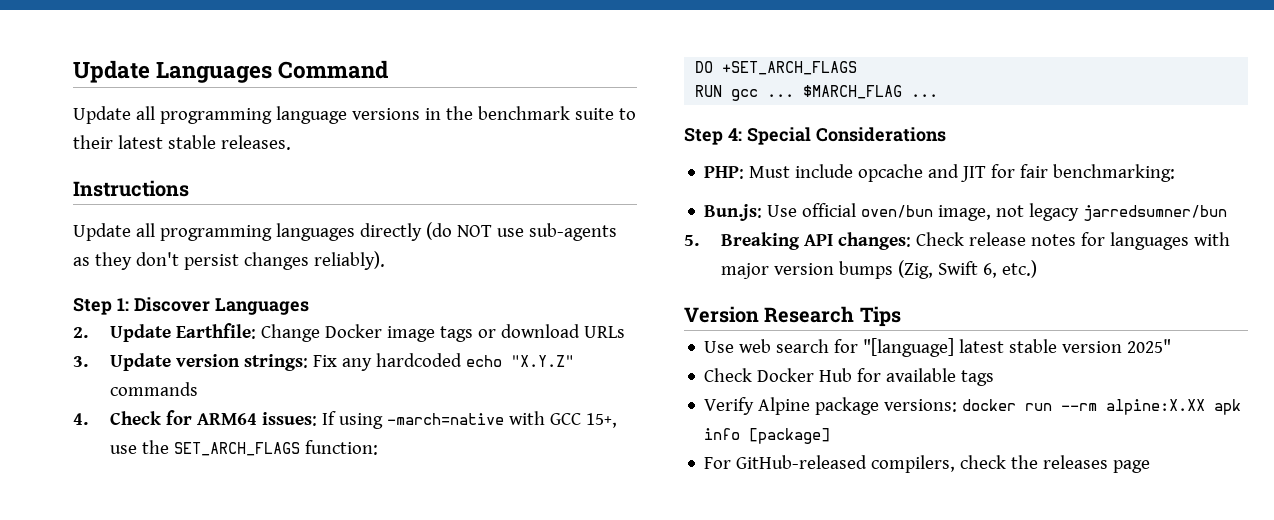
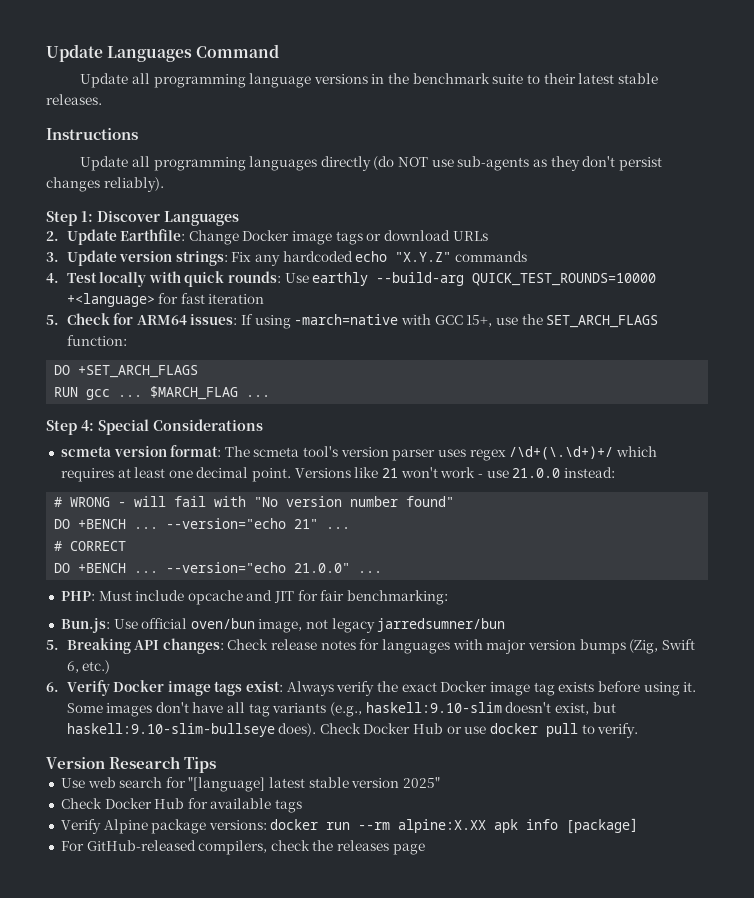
- 4. Check for ARM64 issues: If using -march=native with GCC 15+, use the SET_ARCH_FLAGS function:
+ 4. Test locally with quick rounds: Use earthly --build-arg QUICK_TEST_ROUNDS=10000 +<language> for fast iteration
+ 5. Check for ARM64 issues: If using -march=native with GCC 15+, use the SET_ARCH_FLAGS function:
+ scmeta version format: The scmeta tool's version parser uses regex /\d+(\.\d+)+/ which requires at least one decimal point. Versions like 21 won't work - use 21.0.0 instead:
+ # WRONG - will fail with "No version number found"
+ DO +BENCH ... --version="echo 21" ...
+ # CORRECT
+ DO +BENCH ... --version="echo 21.0.0" ...
+ 6. Verify Docker image tags exist: Always verify the exact Docker image tag exists before using it. Some images don't have all tag variants (e.g., haskell:9.10-slim doesn't exist, but haskell:9.10-slim-bullseye does). Check Docker Hub or use docker pull to verify.

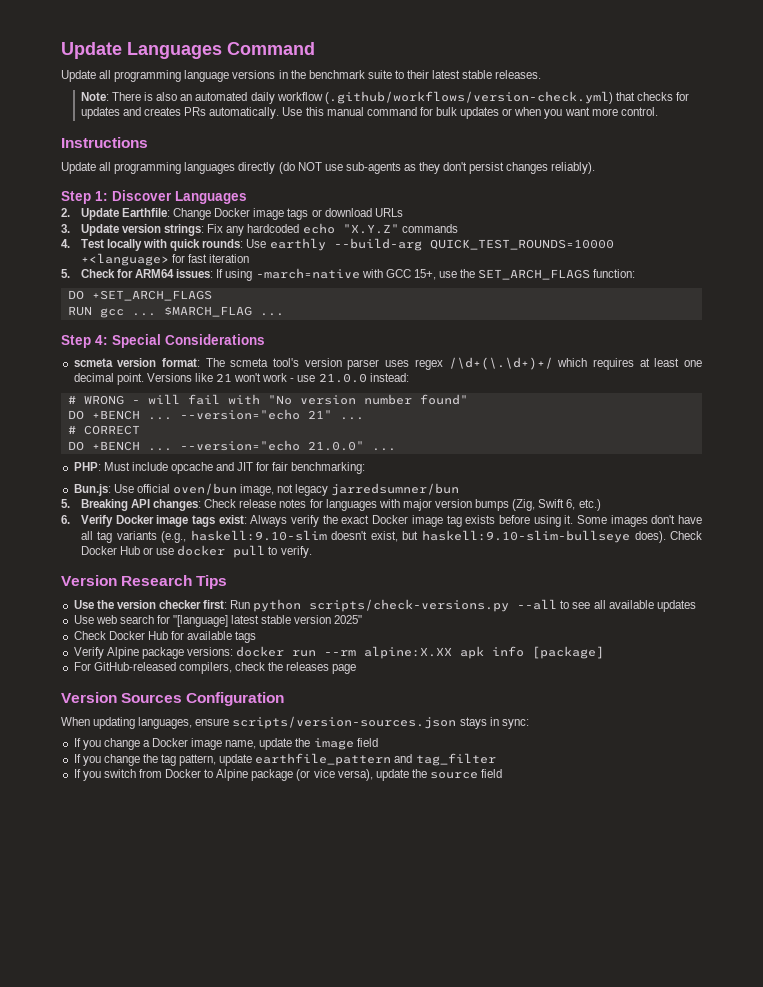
+ Note: There is also an automated daily workflow (.github/workflows/version-check.yml) that checks for updates and creates PRs automatically. Use this manual command for bulk updates or when you want more control.
+ Use the version checker first: Run python scripts/check-versions.py --all to see all available updates
+ Version Sources Configuration
+ When updating languages, ensure scripts/version-sources.json stays in sync:
+ If you change a Docker image name, update the image field
+ If you change the tag pattern, update earthfile_pattern and tag_filter
+ If you switch from Docker to Alpine package (or vice versa), update the source field

